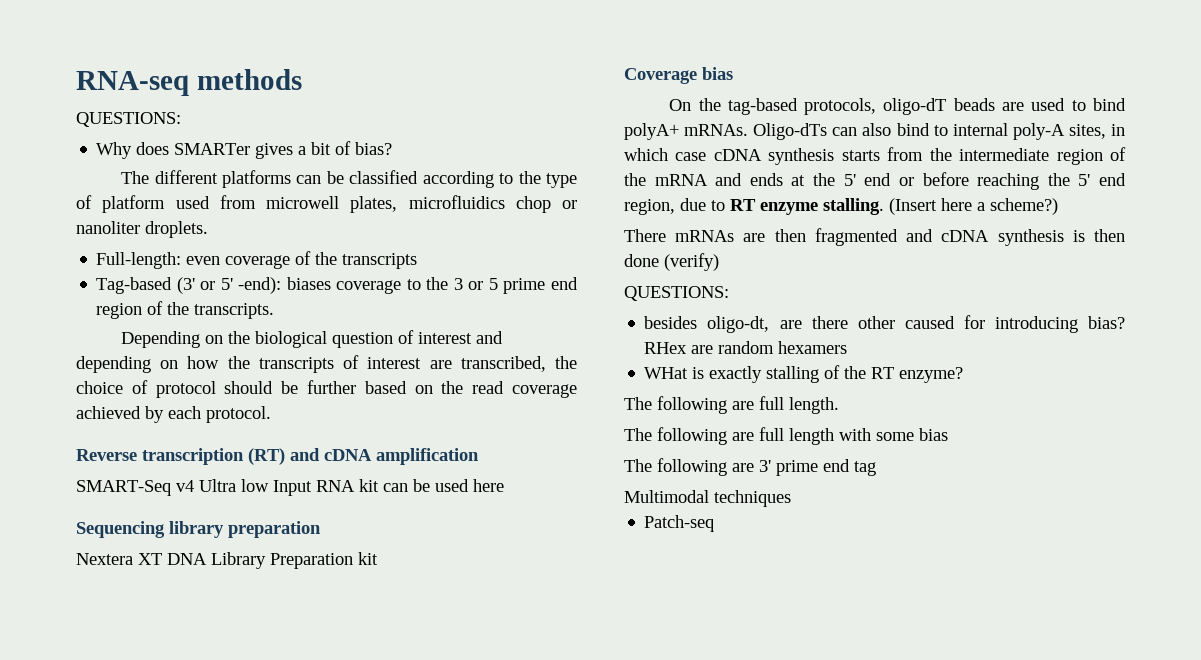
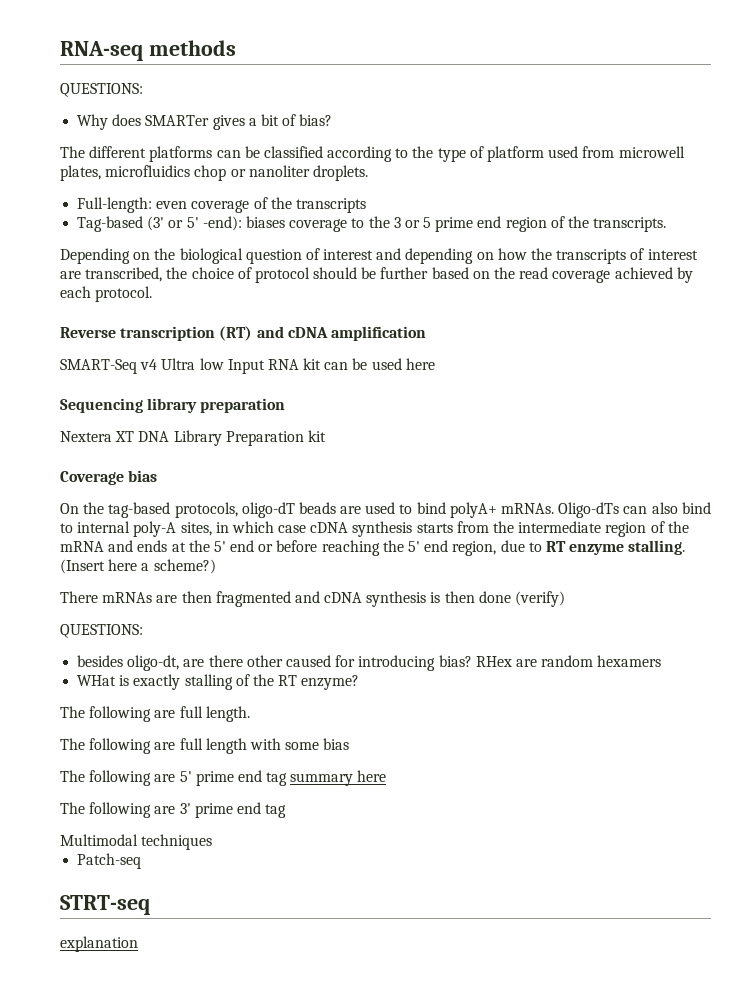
+ The following are 5' prime end tag summary here
+ STRT-seq
+ explanation

